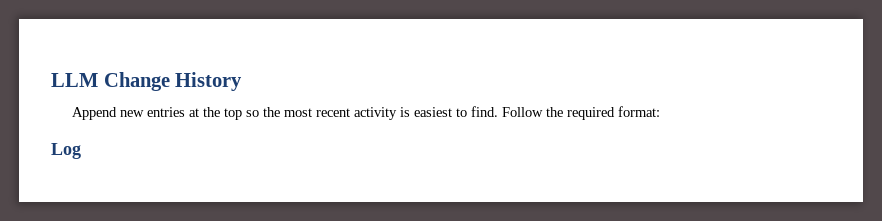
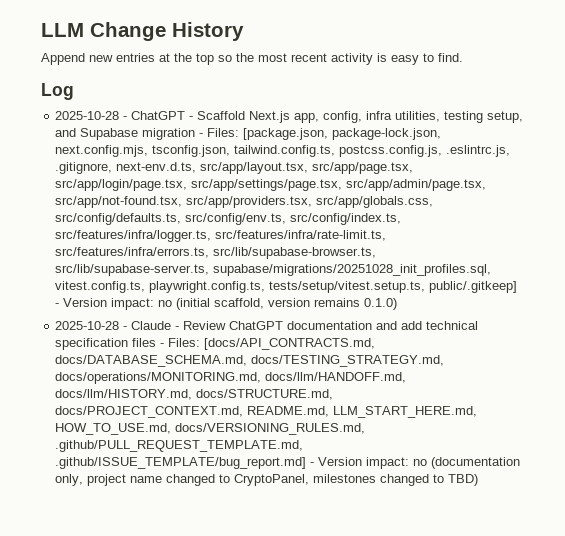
- Append new entries at the top so the most recent activity is easiest to find. Follow the required format:
+ Append new entries at the top so the most recent activity is easy to find.
  Log
+ 2025-10-28 - ChatGPT - Scaffold Next.js app, config, infra utilities, testing setup, and Supabase migration - Files: [package.json, package-lock.json, next.config.mjs, tsconfig.json, tailwind.config.ts, postcss.config.js, .eslintrc.js, .gitignore, next-env.d.ts, src/app/layout.tsx, src/app/page.tsx, src/app/login/page.tsx, src/app/settings/page.tsx, src/app/admin/page.tsx, src/app/not-found.tsx, src/app/providers.tsx, src/app/globals.css, src/config/defaults.ts, src/config/env.ts, src/config/index.ts, src/features/infra/logger.ts, src/features/infra/rate-limit.ts, src/features/infra/errors.ts, src/lib/supabase-browser.ts, src/lib/supabase-server.ts, supabase/migrations/20251028_init_profiles.sql, vitest.config.ts, playwright.config.ts, tests/setup/vitest.setup.ts, public/.gitkeep] - Version impact: no (initial scaffold, version remains 0.1.0)
+ 2025-10-28 - Claude - Review ChatGPT documentation and add technical specification files - Files: [docs/API_CONTRACTS.md, docs/DATABASE_SCHEMA.md, docs/TESTING_STRATEGY.md, docs/operations/MONITORING.md, docs/llm/HANDOFF.md, docs/llm/HISTORY.md, docs/STRUCTURE.md, docs/PROJECT_CONTEXT.md, README.md, LLM_START_HERE.md, HOW_TO_USE.md, docs/VERSIONING_RULES.md, .github/PULL_REQUEST_TEMPLATE.md, .github/ISSUE_TEMPLATE/bug_report.md] - Version impact: no (documentation only, project name changed to CryptoPanel, milestones changed to TBD)

